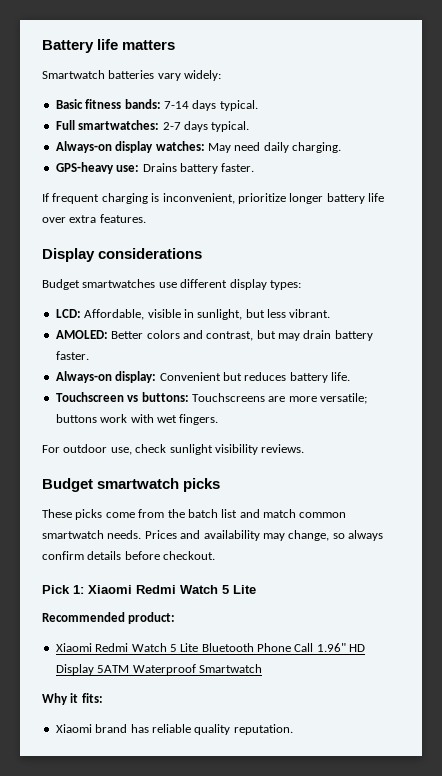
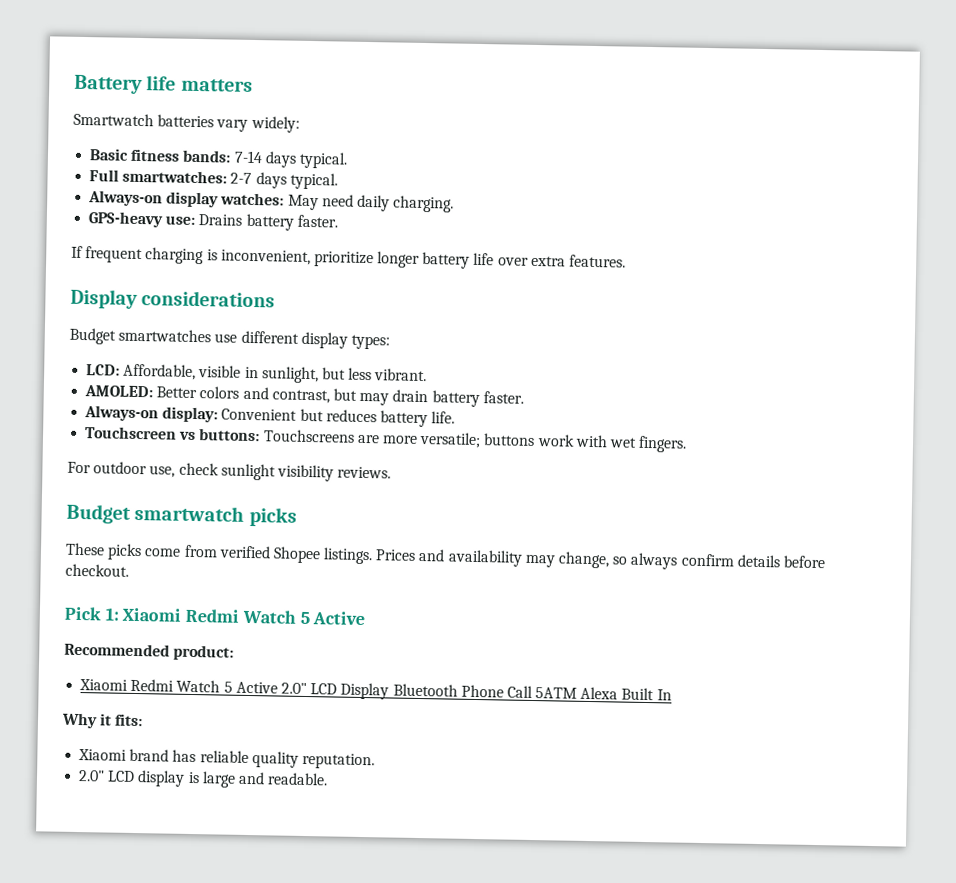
- These picks come from the batch list and match common smartwatch needs.
+ These picks come from verified Shopee listings.
- Pick 1: Xiaomi Redmi Watch 5 Lite
+ Pick 1: Xiaomi Redmi Watch 5 Active
- Xiaomi Redmi Watch 5 Lite Bluetooth Phone Call 1.96" HD Display 5ATM Waterproof Smartwatch
+ Xiaomi Redmi Watch 5 Active 2.0" LCD Display Bluetooth Phone Call 5ATM Alexa Built In
+ 2.0" LCD display is large and readable.

